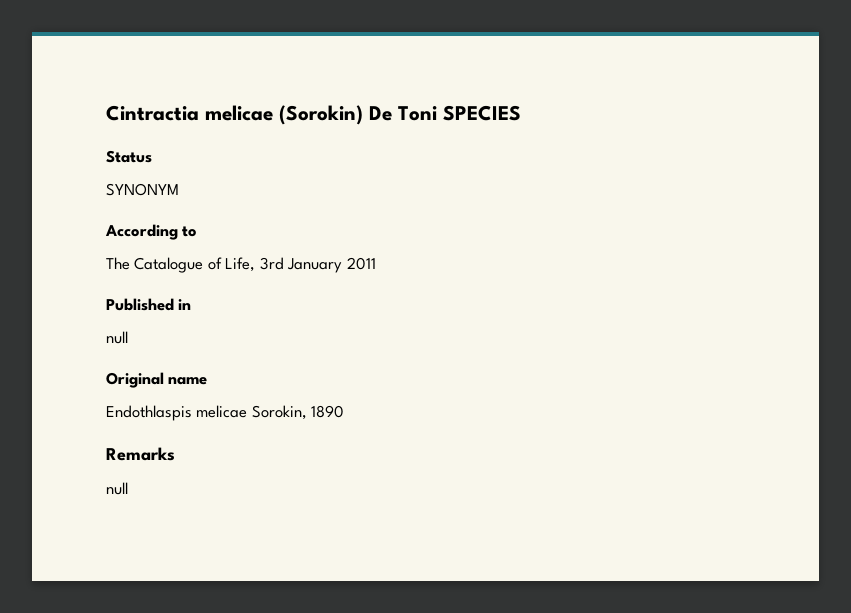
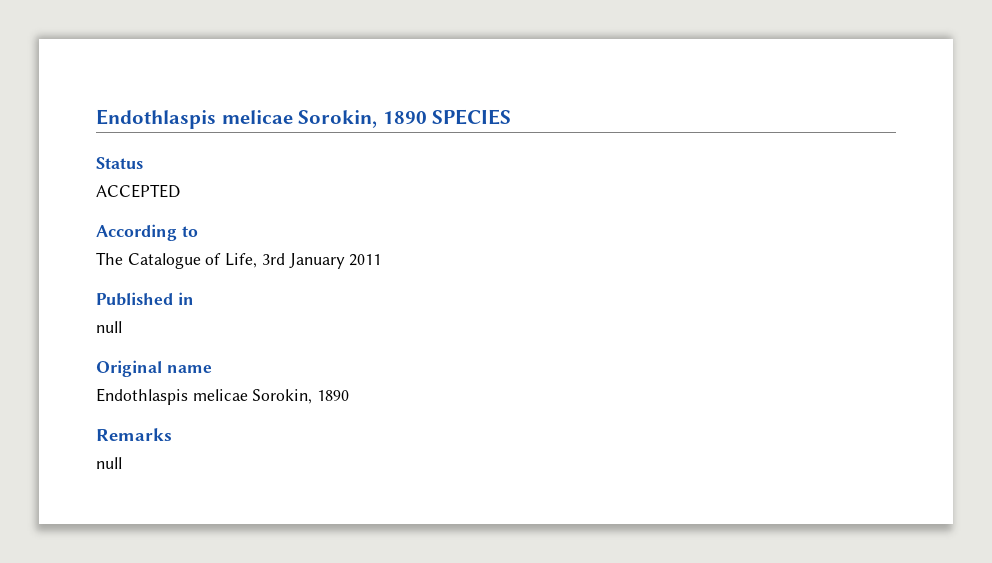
- Cintractia melicae (Sorokin) De Toni SPECIES
+ Endothlaspis melicae Sorokin, 1890 SPECIES
- SYNONYM
+ ACCEPTED

